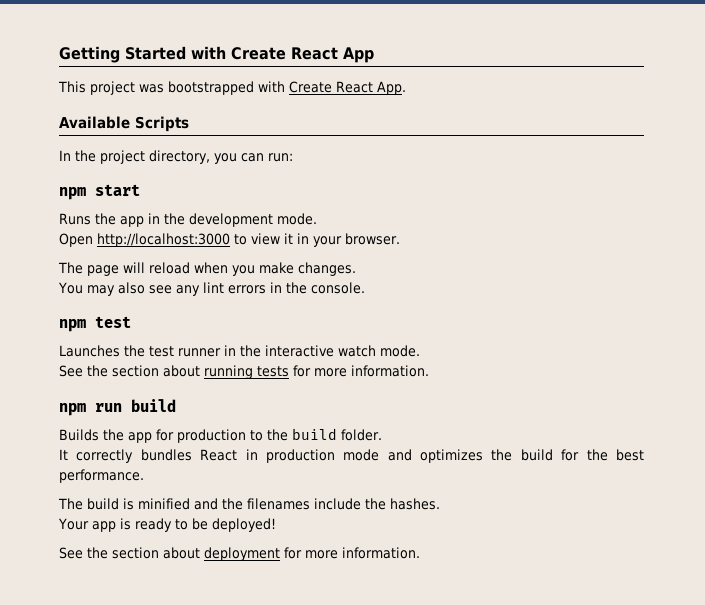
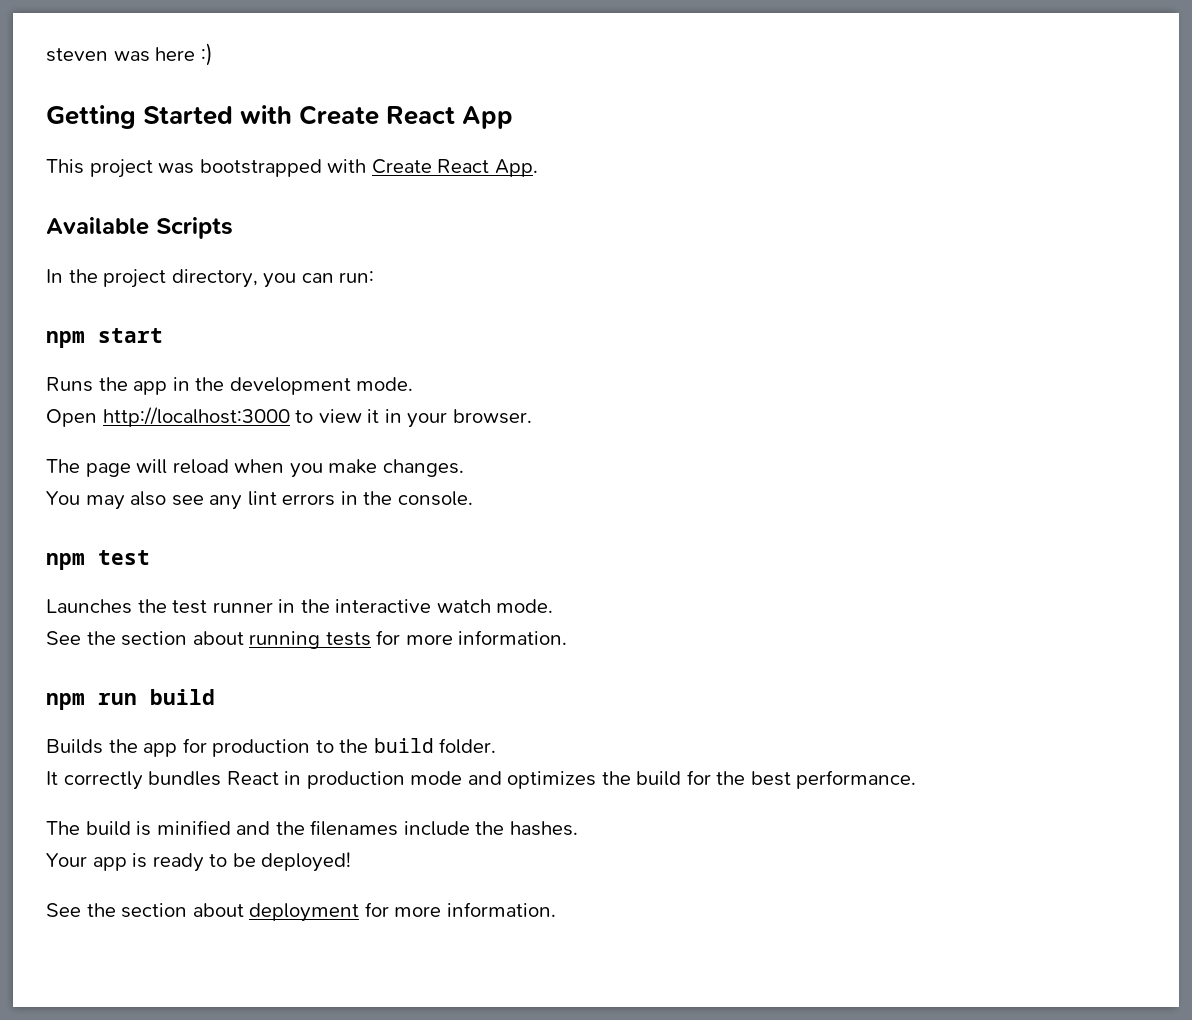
+ steven was here :)

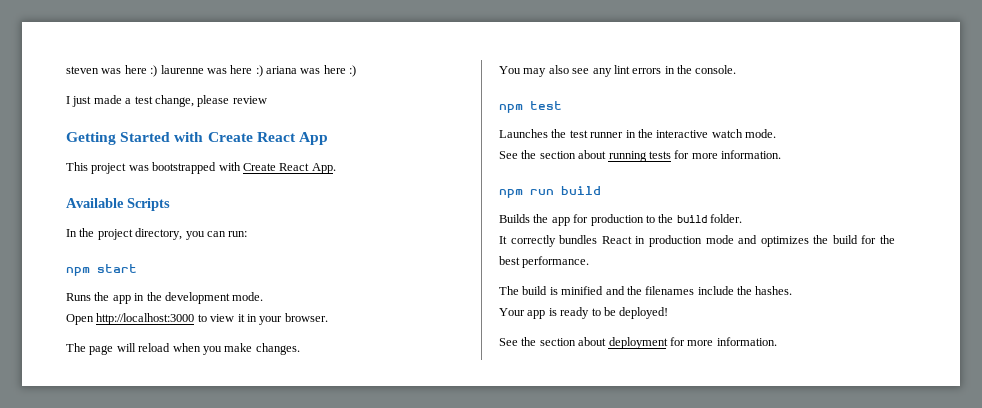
- steven was here :)
+ steven was here :) laurenne was here :) ariana was here :)
+ I just made a test change, please review

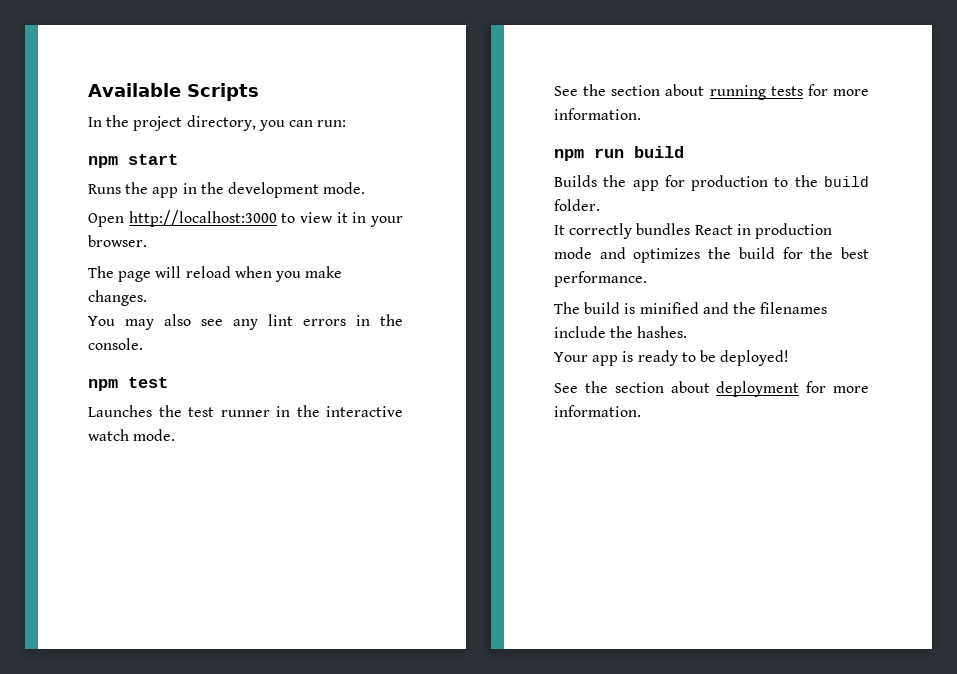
- steven was here :) laurenne was here :) ariana was here :)
- I just made a test change, please review
- Getting Started with Create React App
- This project was bootstrapped with Create React App.

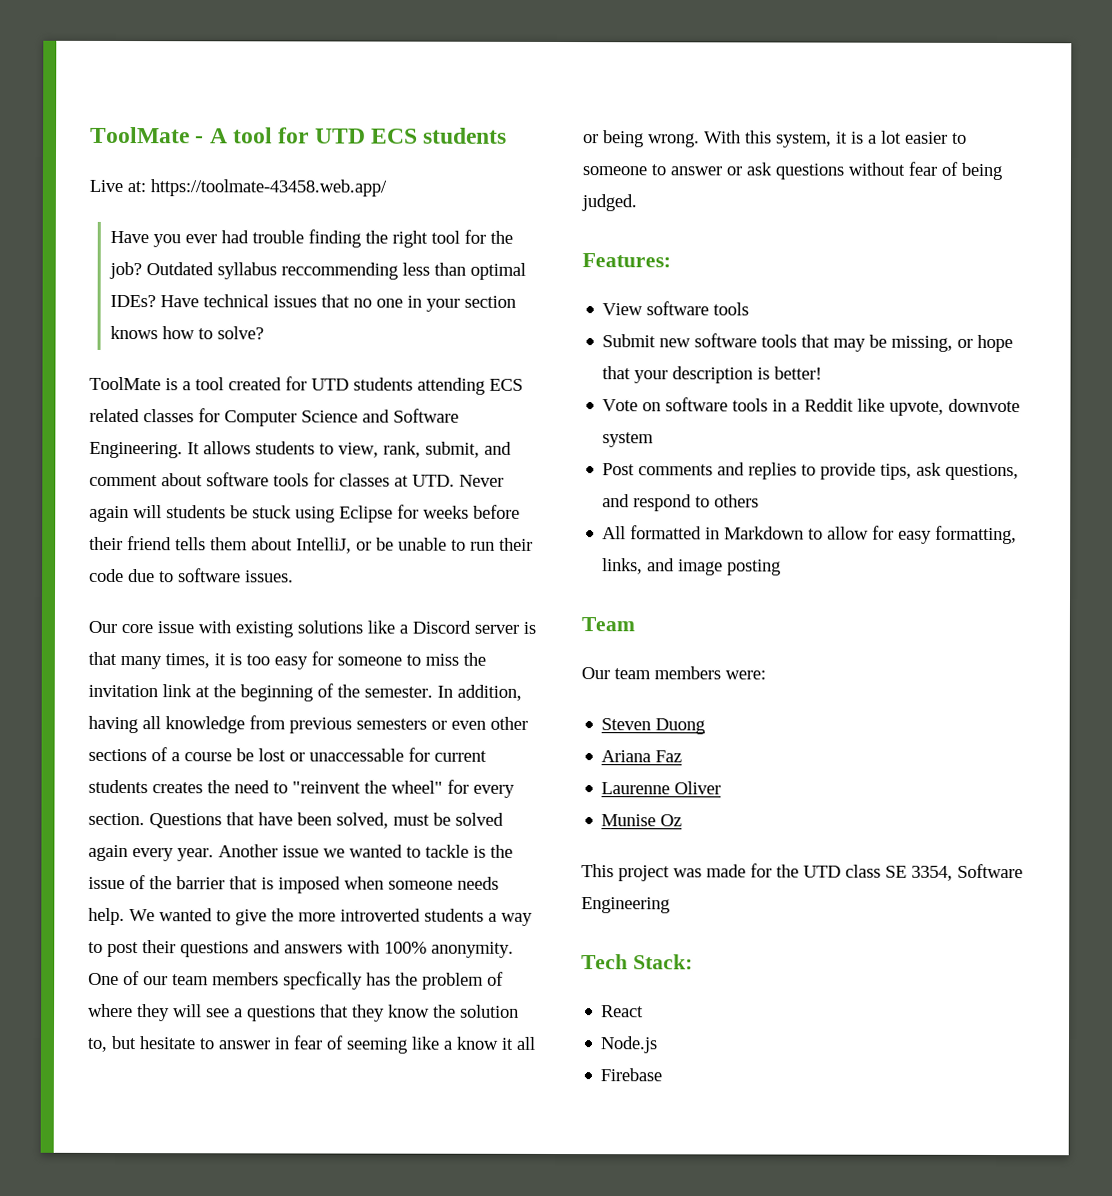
- Available Scripts
- In the project directory, you can run:
- npm start
- Runs the app in the development mode.
- Open http://localhost:3000 to view it in your browser.
- The page will reload when you make changes.
- You may also see any lint errors in the console.
- npm test
- Launches the test runner in the interactive watch mode.
- See the section about running tests for more information.
- npm run build
- Builds the app for production to the build folder.
- It correctly bundles React in production mode and optimizes the build for the best performance.
- The build is minified and the filenames include the hashes.
- Your app is ready to be deployed!
- See the section about deployment for more information.
+ ToolMate - A tool for UTD ECS students
+ Live at: https://toolmate-43458.web.app/
+ Have you ever had trouble finding the right tool for the job? Outdated syllabus reccommending less than optimal IDEs? Have technical issues that no one in your section knows how to solve?
+ ToolMate is a tool created for UTD students attending ECS related classes for Computer Science and Software Engineering. It allows students to view, rank, submit, and comment about software tools for classes at UTD. Never again will students be stuck using Eclipse for weeks before their friend tells them about IntelliJ, or be unable to run their code due to software issues.
+ Our core issue with existing solutions like a Discord server is that many times, it is too easy for someone to miss the invitation link at the beginning of the semester. In addition, having all knowledge from previous semesters or even other sections of a course be lost or unaccessable for current students creates the need to "reinvent the wheel" for every section. Questions that have been solved, must be solved again every year. Another issue we wanted to tackle is the issue of the barrier that is imposed when someone needs help. We wanted to give the more introverted students a way to post their questions and answers with 100% anonymity. One of our team members specfically has the problem of where they will see a questions that they know the solution to, but hesitate to answer in fear of seeming like a know it all or being wrong. With this system, it is a lot easier to someone to answer or ask questions without fear of being judged.
+ Features:
+ View software tools
+ Submit new software tools that may be missing, or hope that your description is better!
+ Vote on software tools in a Reddit like upvote, downvote system
+ Post comments and replies to provide tips, ask questions, and respond to others
+ All formatted in Markdown to allow for easy formatting, links, and image posting
+ Team
+ Our team members were:
+ Steven Duong
+ Ariana Faz
+ Laurenne Oliver
+ Munise Oz
+ This project was made for the UTD class SE 3354, Software Engineering
+ Tech Stack:
+ React
+ Node.js
+ Firebase

